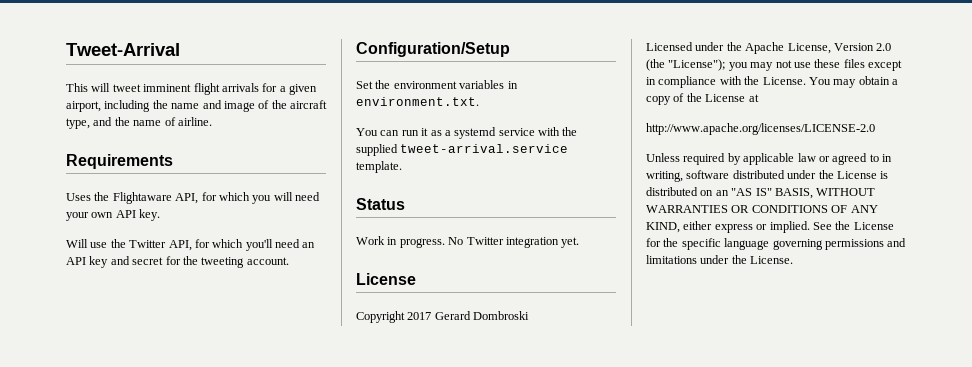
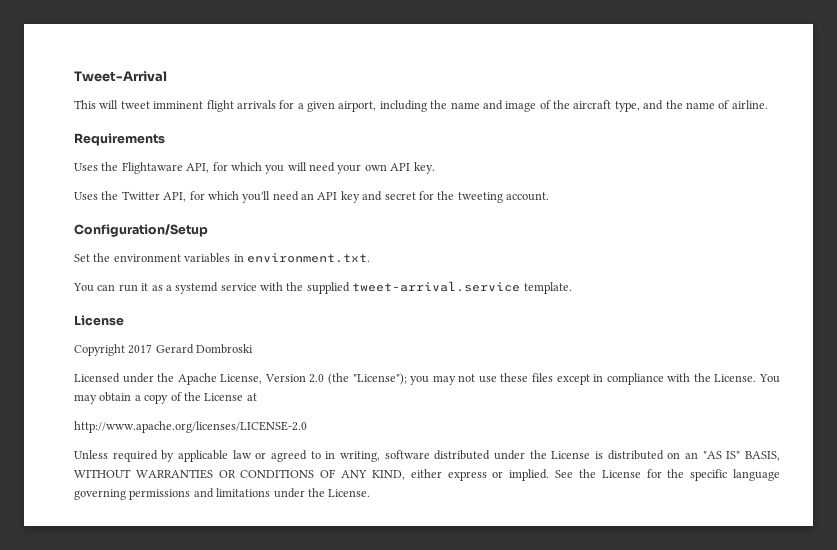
- Will use the Twitter API, for which you'll need an API key and secret for the tweeting account.
+ Uses the Twitter API, for which you'll need an API key and secret for the tweeting account.
- Status
- Work in progress. No Twitter integration yet.

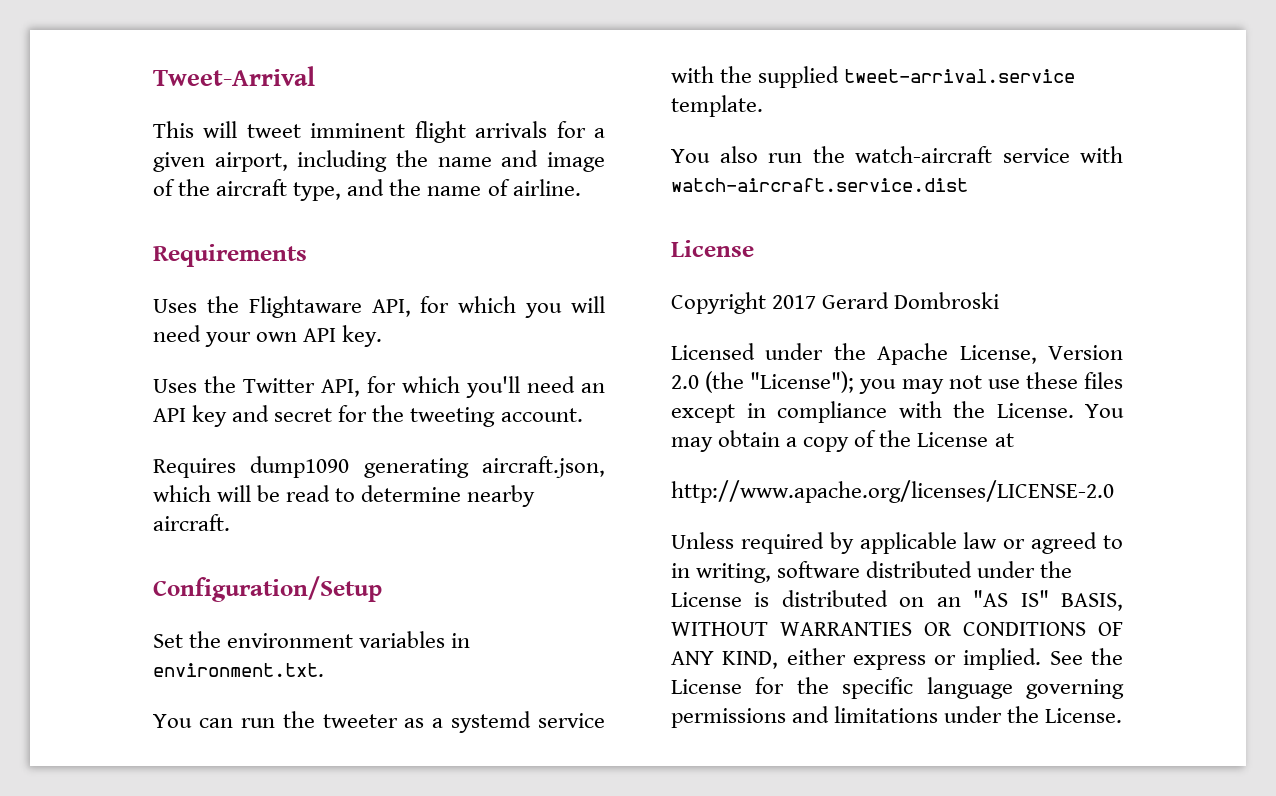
+ Requires dump1090 generating aircraft.json, which will be read to determine nearby aircraft.
- You can run it as a systemd service with the supplied tweet-arrival.service template.
+ You can run the tweeter as a systemd service with the supplied tweet-arrival.service template.
+ You also run the watch-aircraft service with watch-aircraft.service.dist

